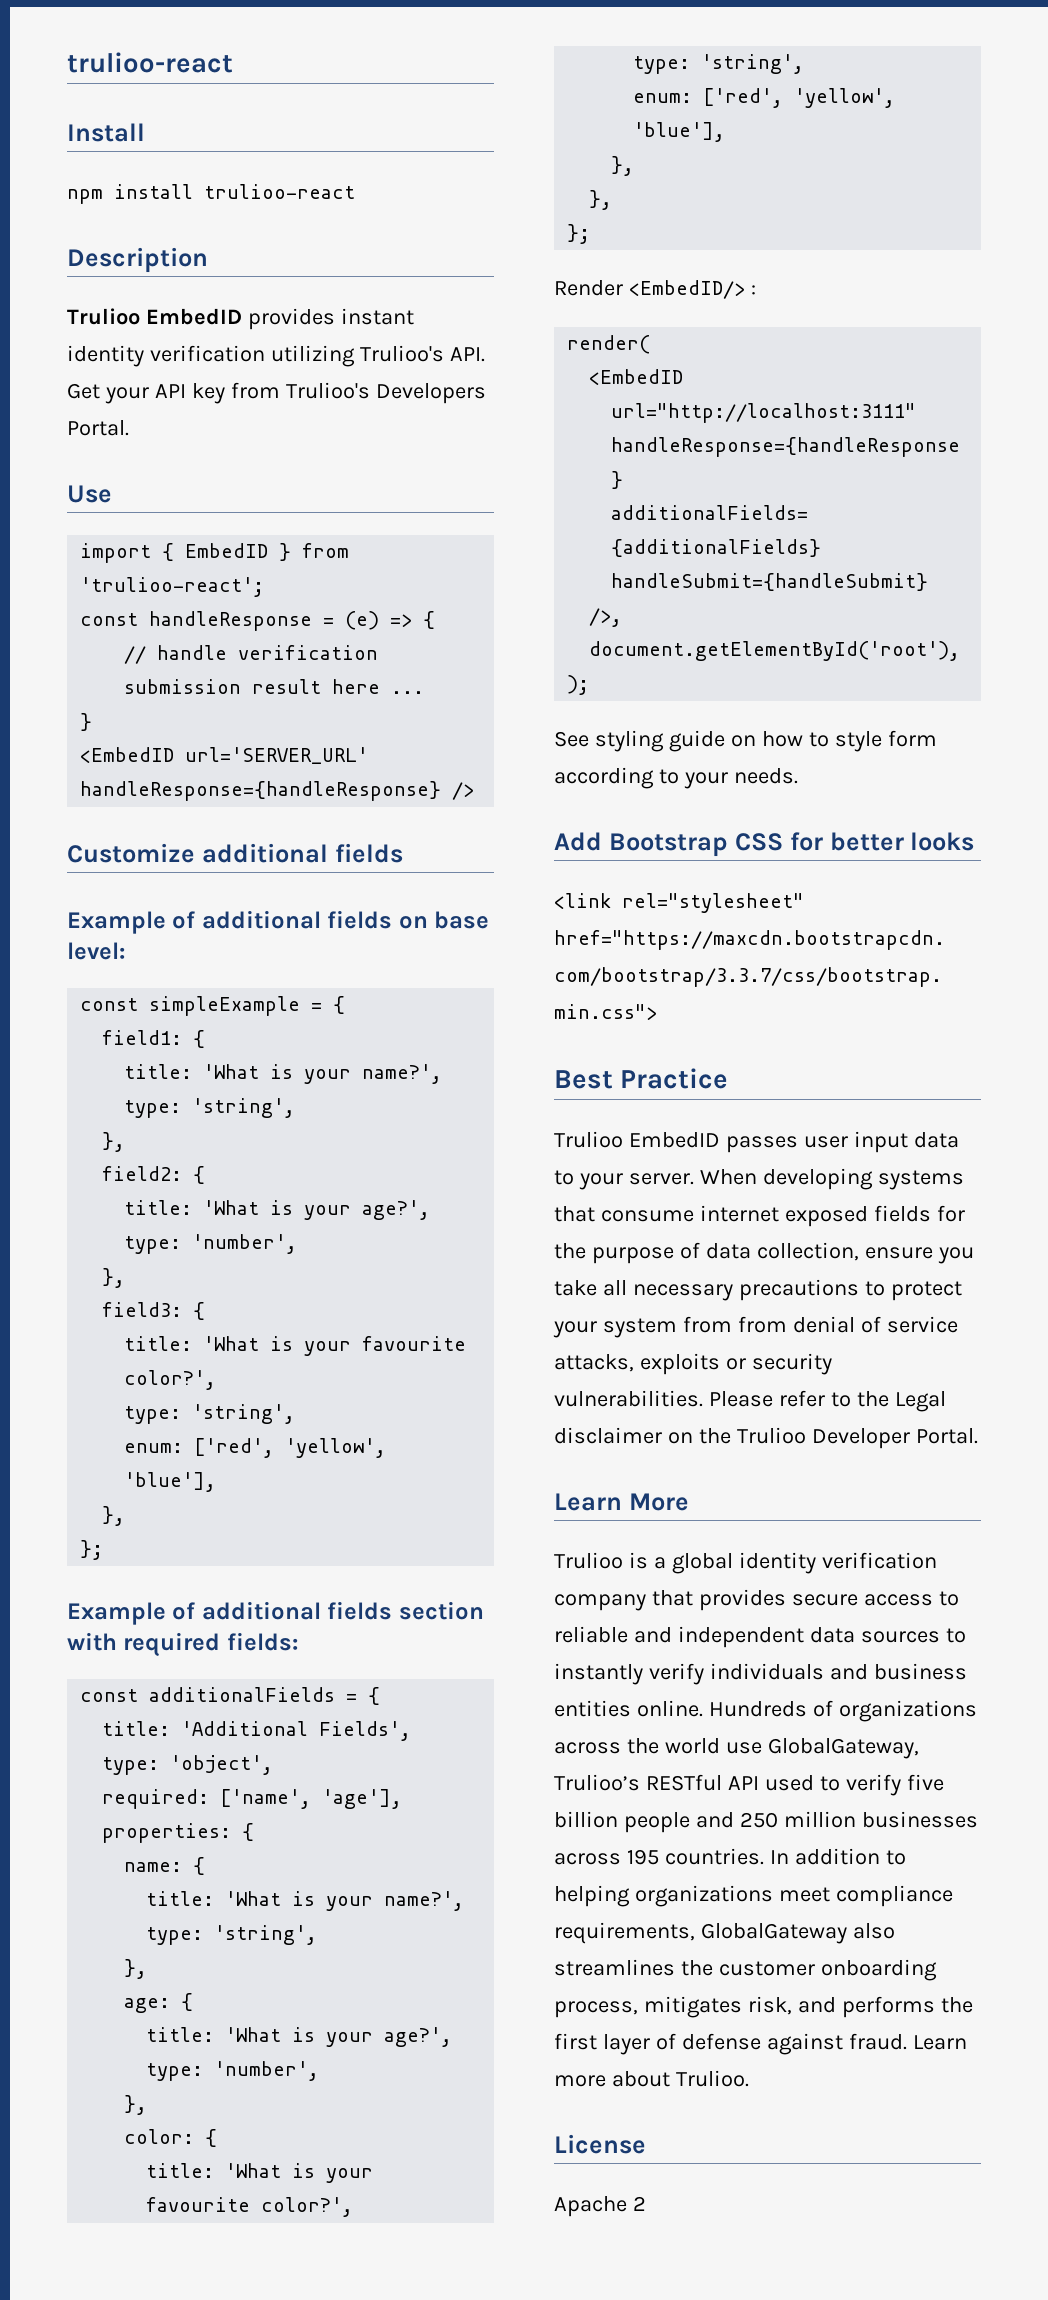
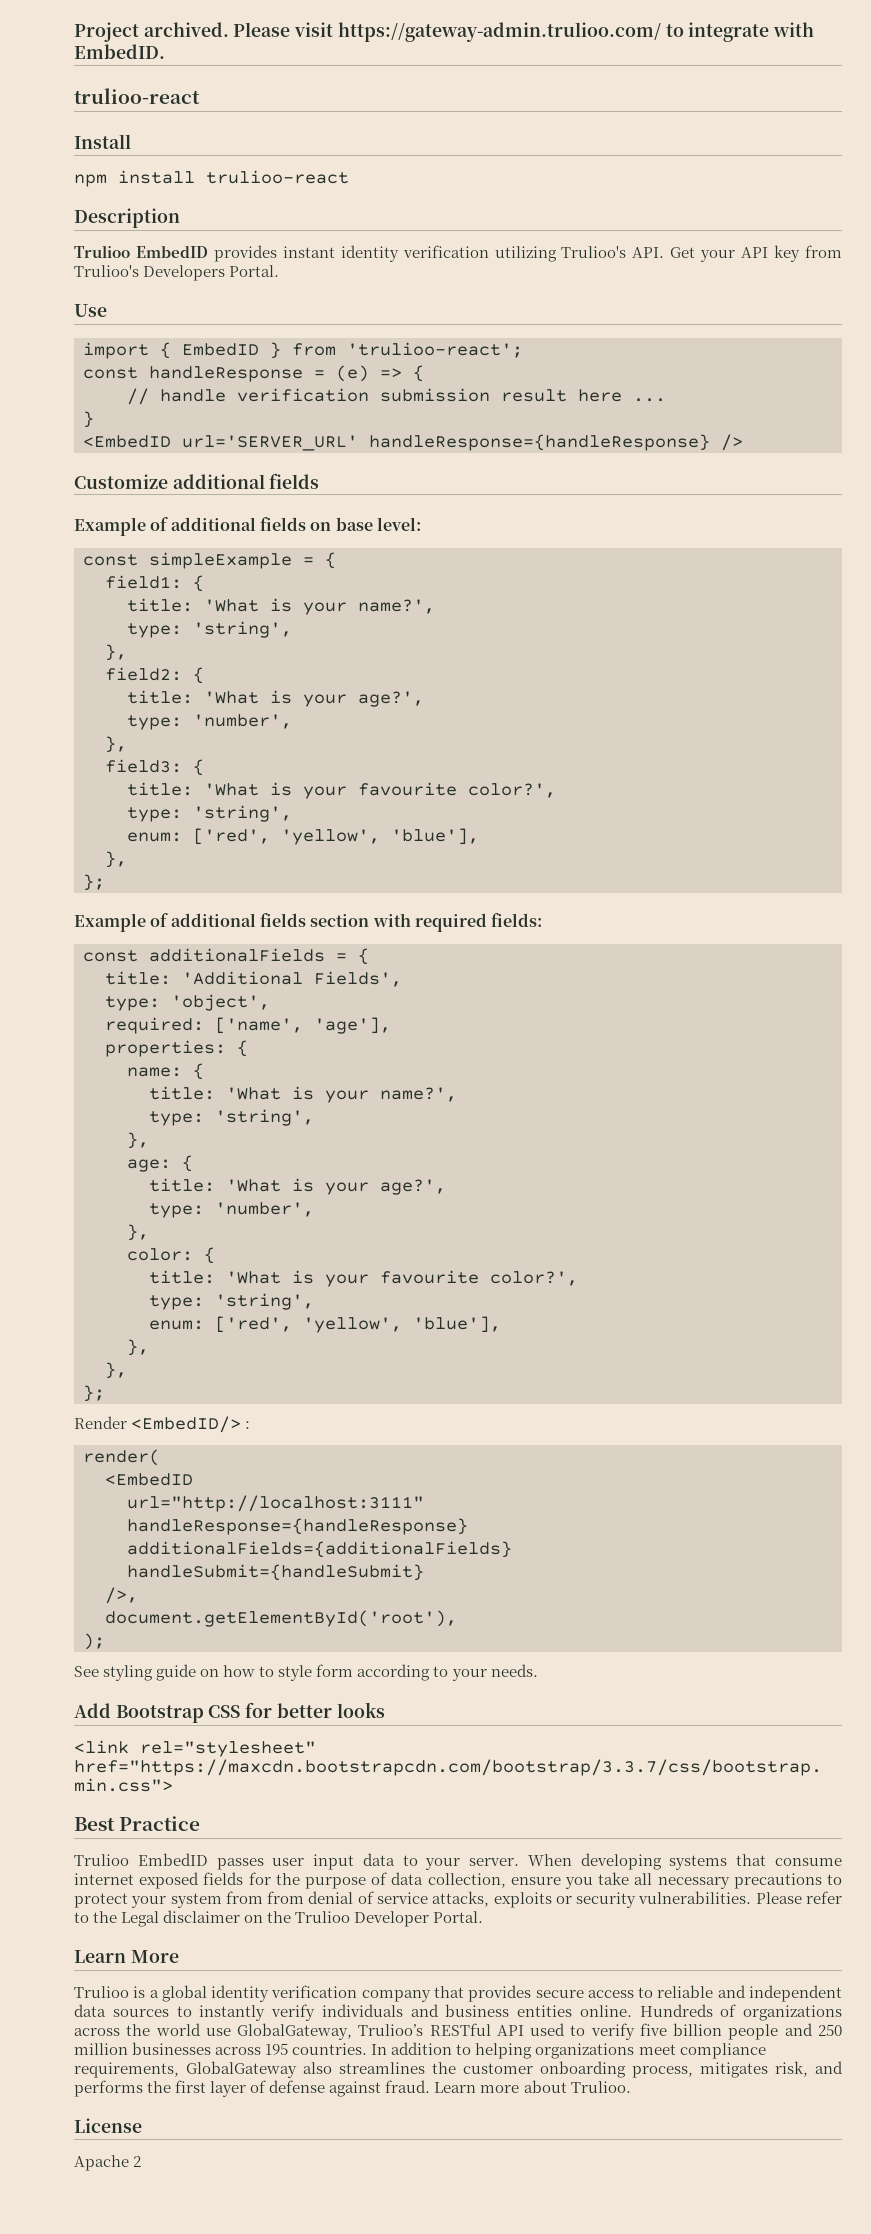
+ Project archived. Please visit https://gateway-admin.trulioo.com/ to integrate with EmbedID.

